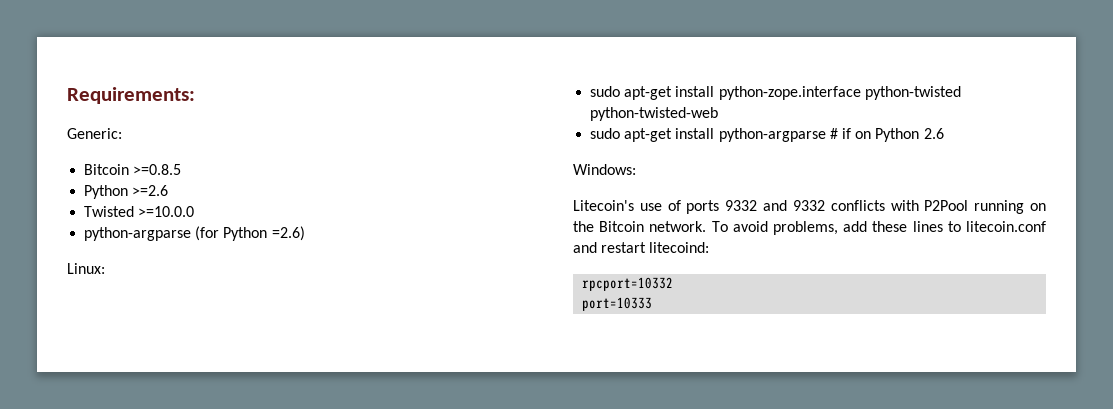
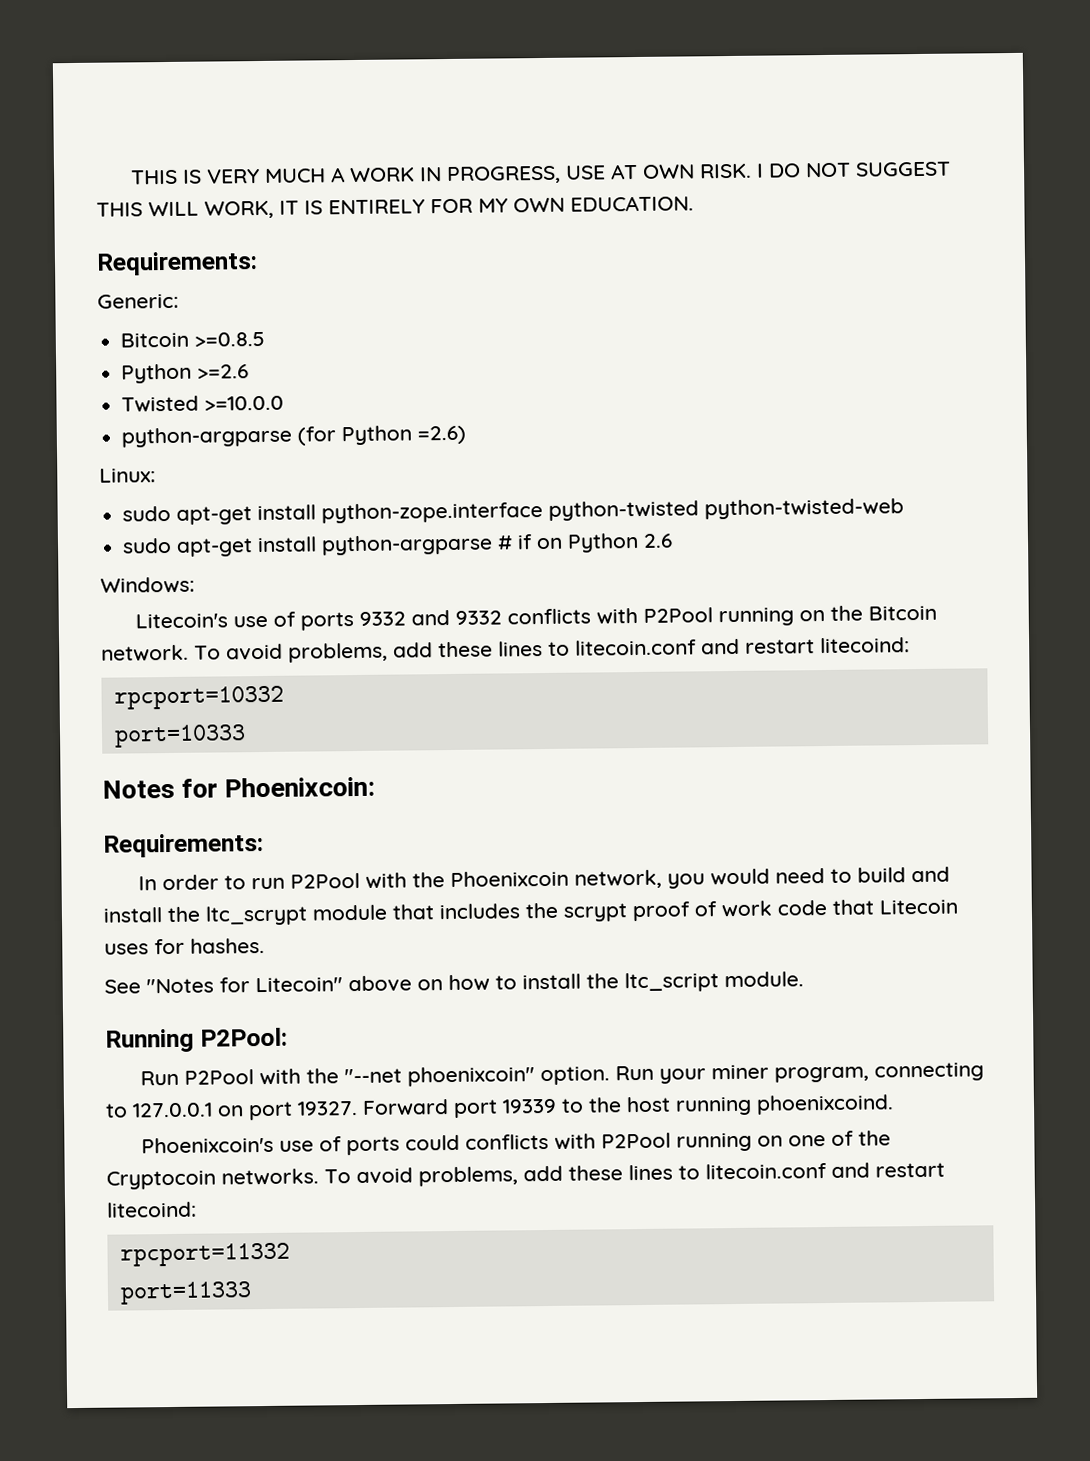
+ THIS IS VERY MUCH A WORK IN PROGRESS, USE AT OWN RISK. I DO NOT SUGGEST THIS WILL WORK, IT IS ENTIRELY FOR MY OWN EDUCATION.
+ Notes for Phoenixcoin:
+ Requirements:
+ In order to run P2Pool with the Phoenixcoin network, you would need to build and install the ltc_scrypt module that includes the scrypt proof of work code that Litecoin uses for hashes.
+ See "Notes for Litecoin" above on how to install the ltc_script module.
+ Running P2Pool:
+ Run P2Pool with the "--net phoenixcoin" option. Run your miner program, connecting to 127.0.0.1 on port 19327. Forward port 19339 to the host running phoenixcoind.
+ Phoenixcoin's use of ports could conflicts with P2Pool running on one of the Cryptocoin networks. To avoid problems, add these lines to litecoin.conf and restart litecoind:
+ rpcport=11332
+ port=11333

